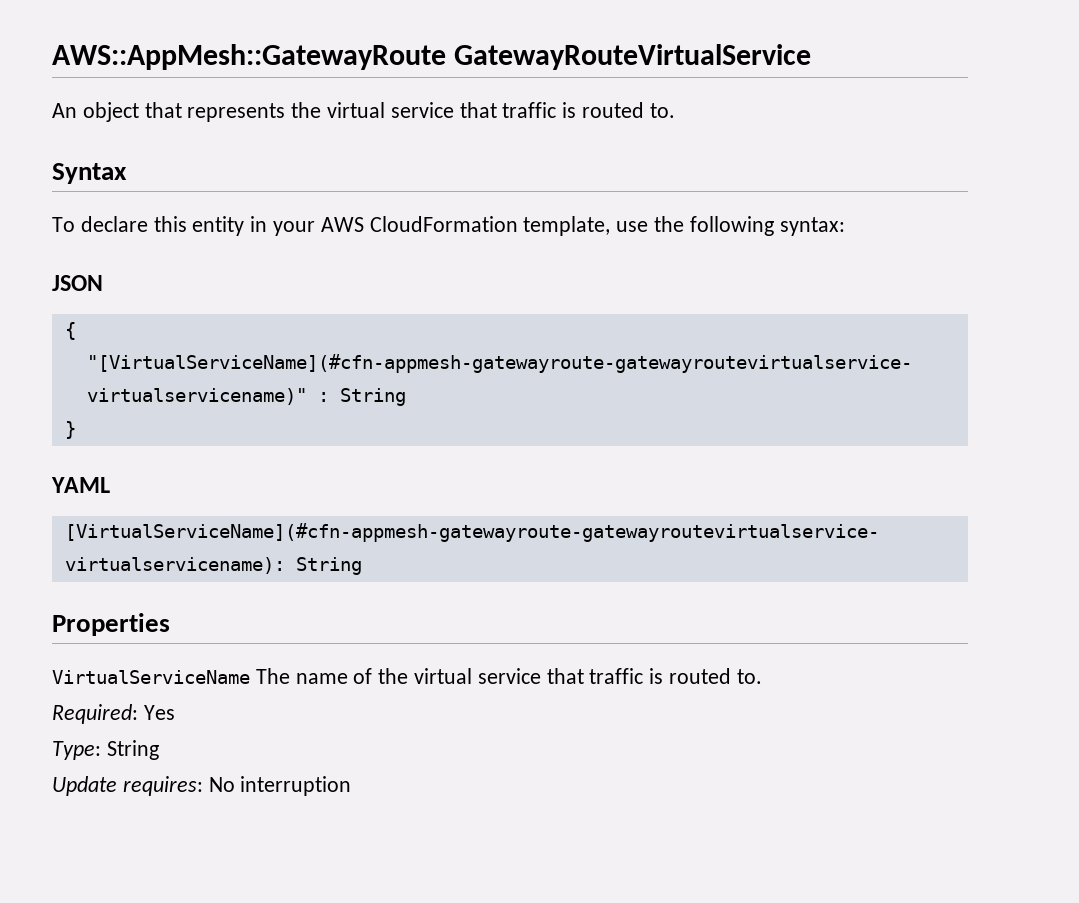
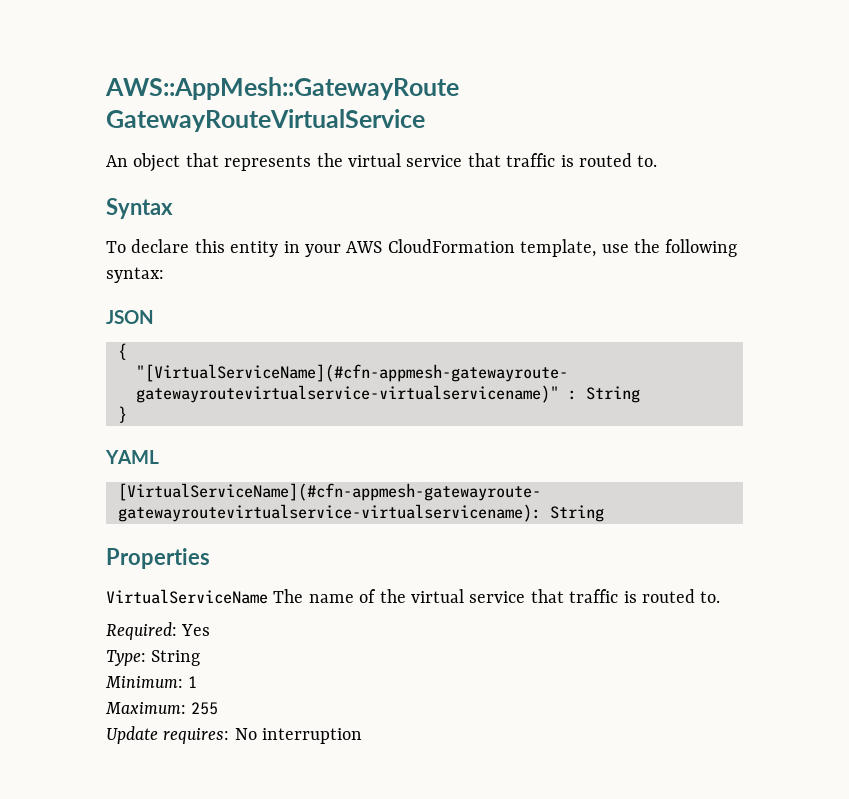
+ Minimum: 1
+ Maximum: 255

